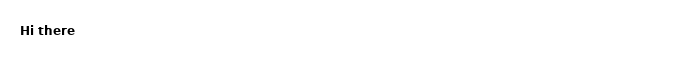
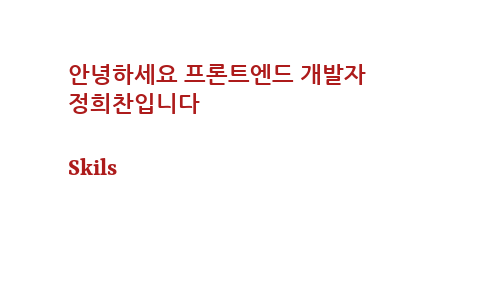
- Hi there
+ 안녕하세요 프론트엔드 개발자 정희찬입니다
+ Skils

